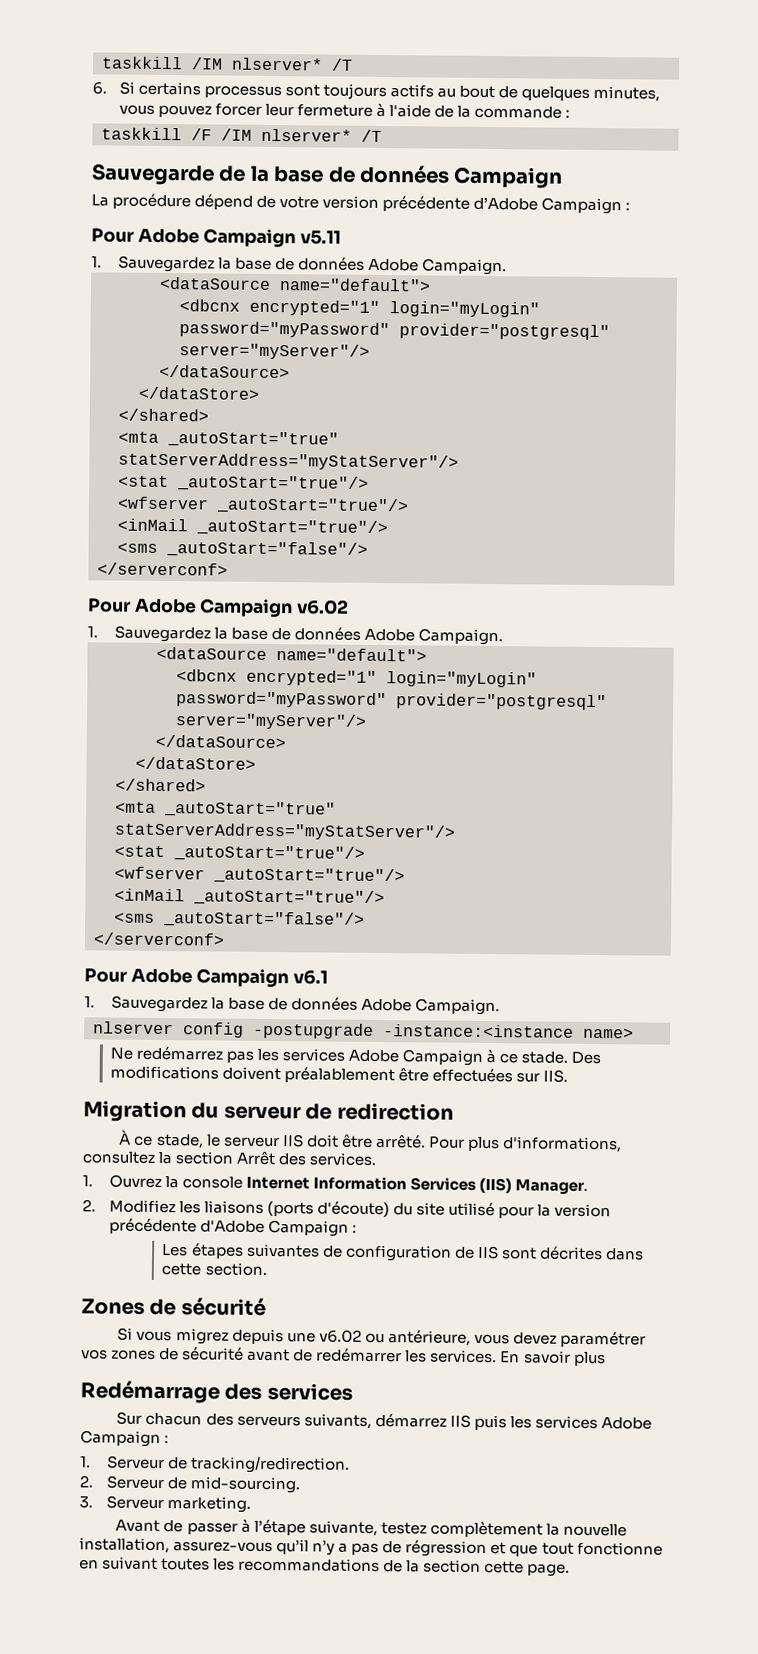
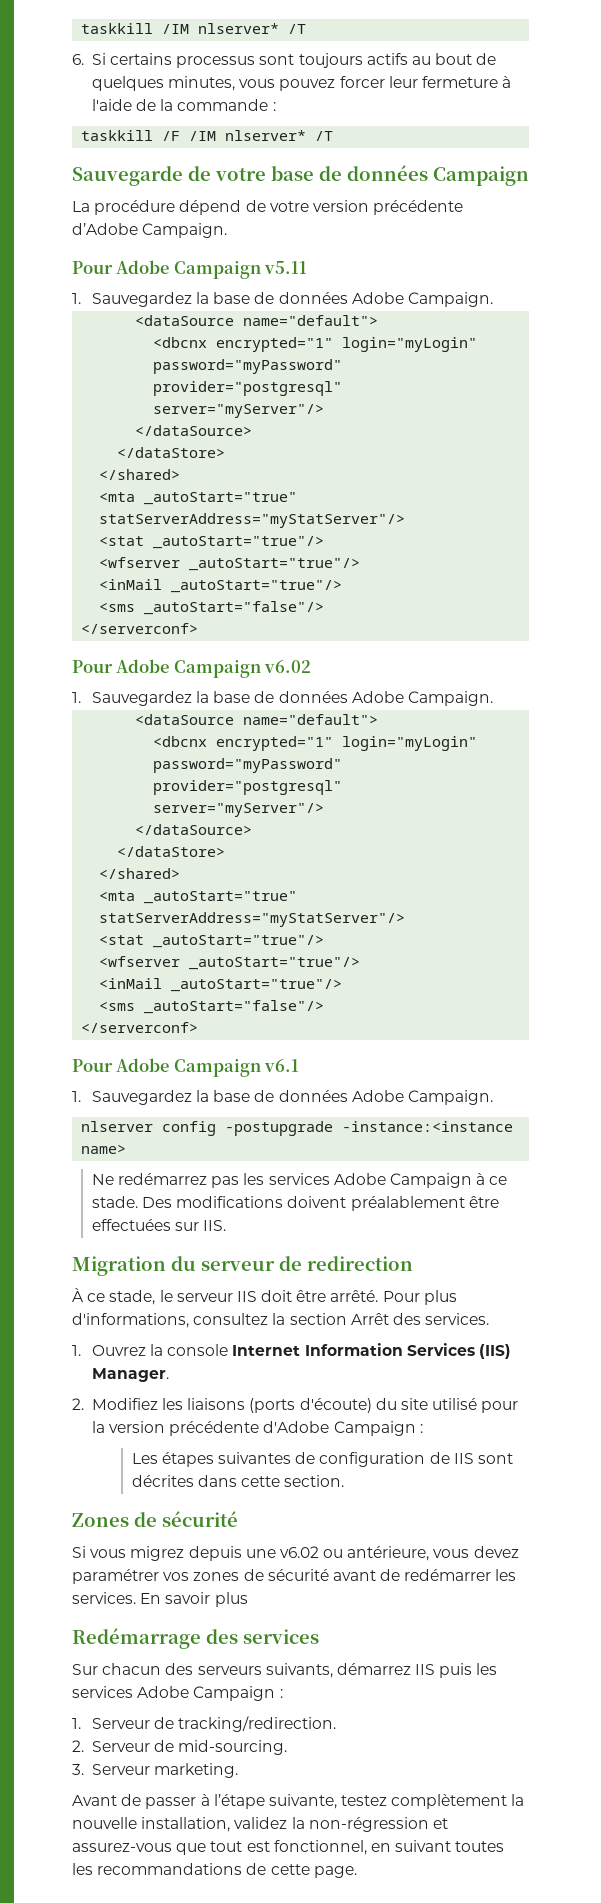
- Sauvegarde de la base de données Campaign
+ Sauvegarde de votre base de données Campaign
- La procédure dépend de votre version précédente d’Adobe Campaign :
+ La procédure dépend de votre version précédente d’Adobe Campaign.
- Avant de passer à l’étape suivante, testez complètement la nouvelle installation, assurez-vous qu’il n’y a pas de régression et que tout fonctionne en suivant toutes les recommandations de la section cette page.
+ Avant de passer à l’étape suivante, testez complètement la nouvelle installation, validez la non-régression et assurez-vous que tout est fonctionnel, en suivant toutes les recommandations de cette page.

